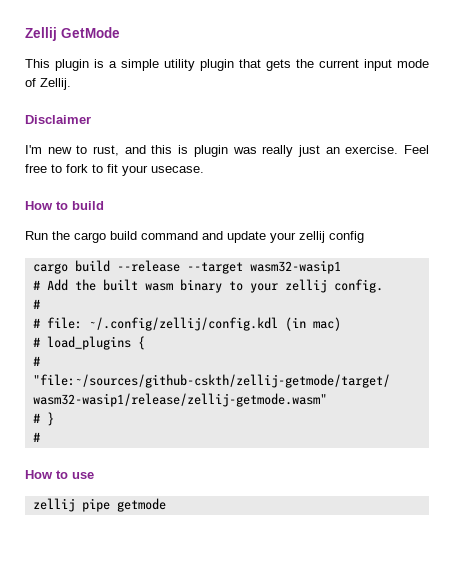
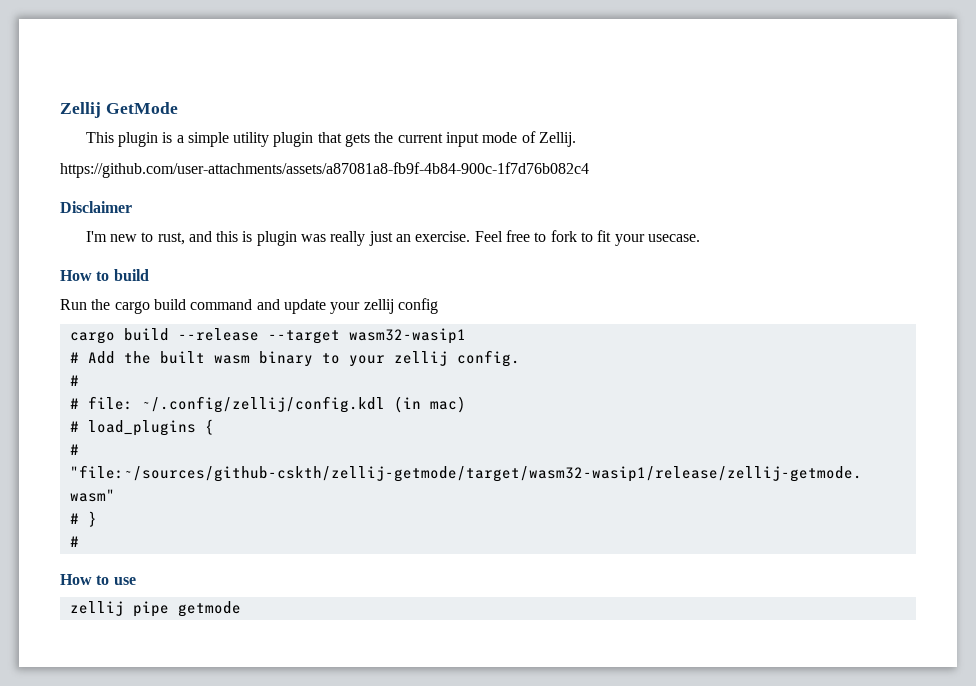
+ https://github.com/user-attachments/assets/a87081a8-fb9f-4b84-900c-1f7d76b082c4

